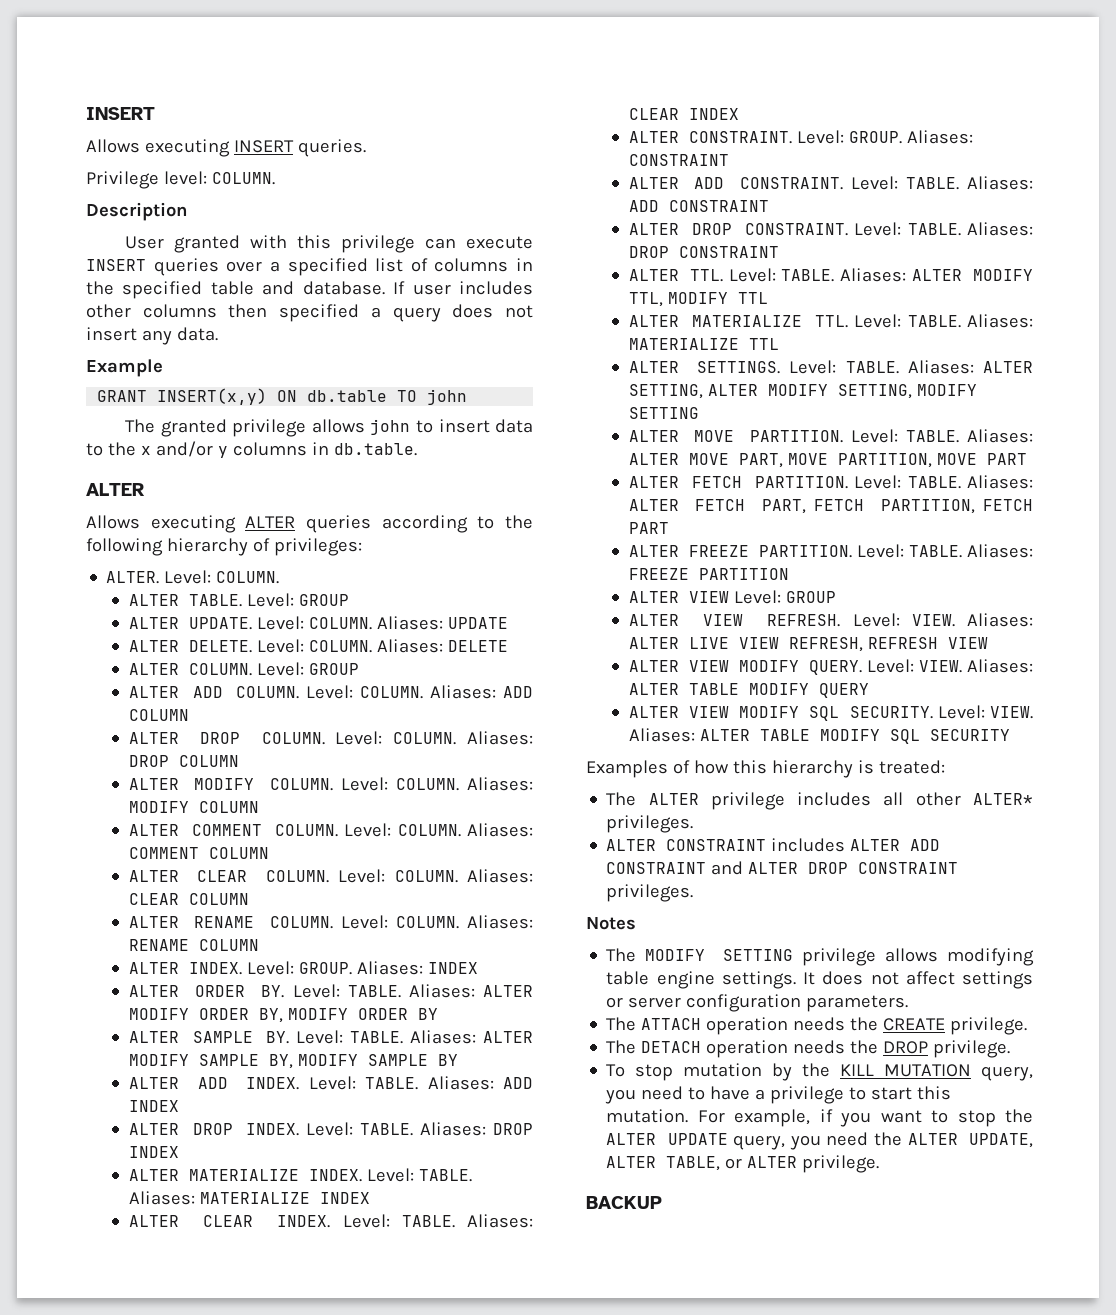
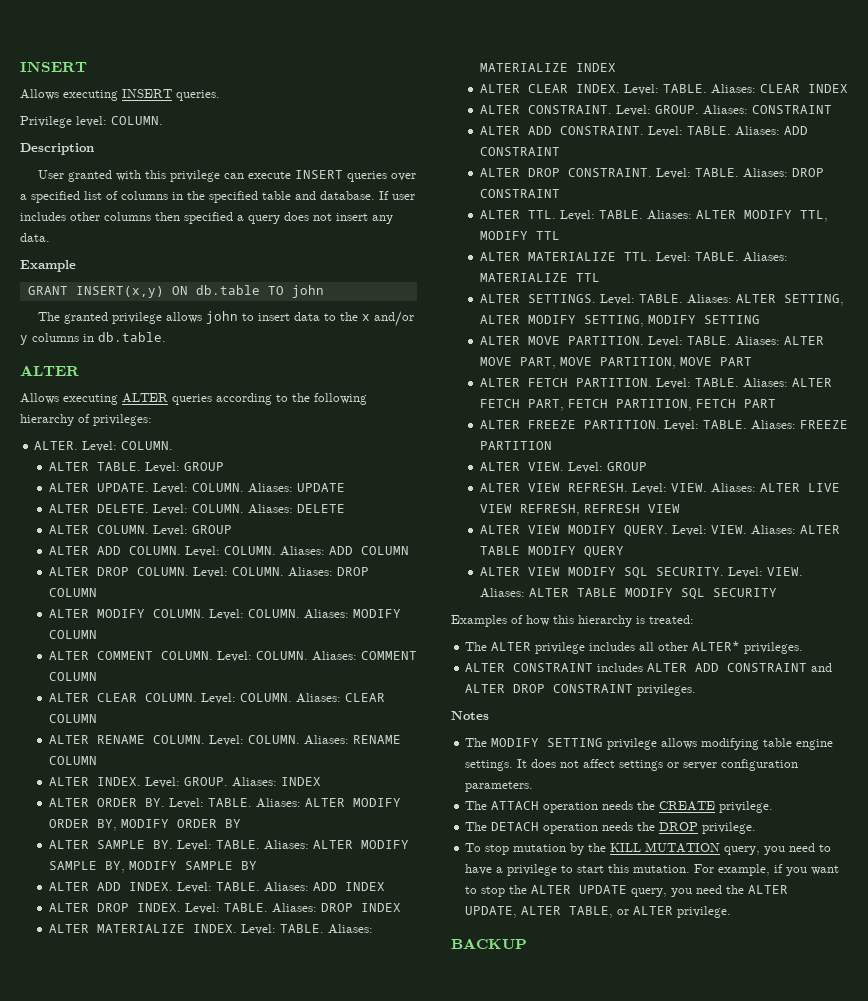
- ALTER VIEW Level: GROUP
+ ALTER VIEW. Level: GROUP

